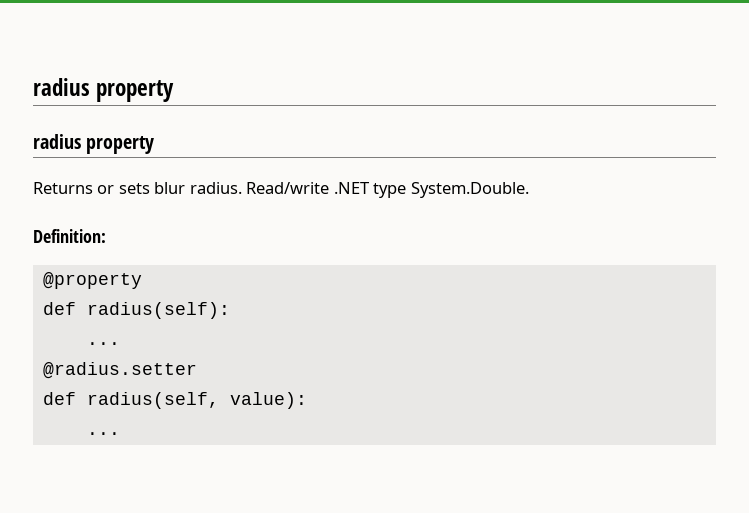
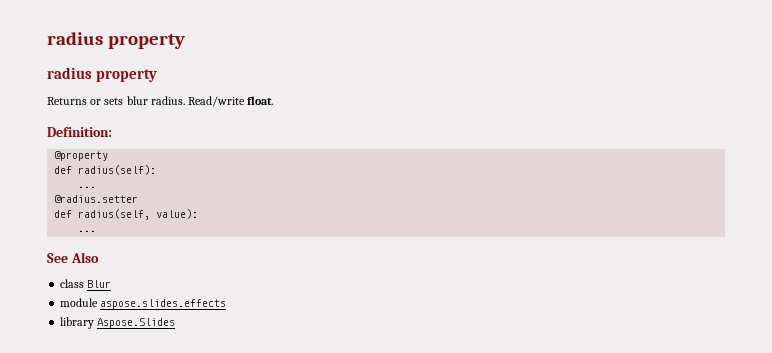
- Read/write .NET type System.Double.
+ Read/write float.
+ See Also
+ class Blur
+ module aspose.slides.effects
+ library Aspose.Slides

